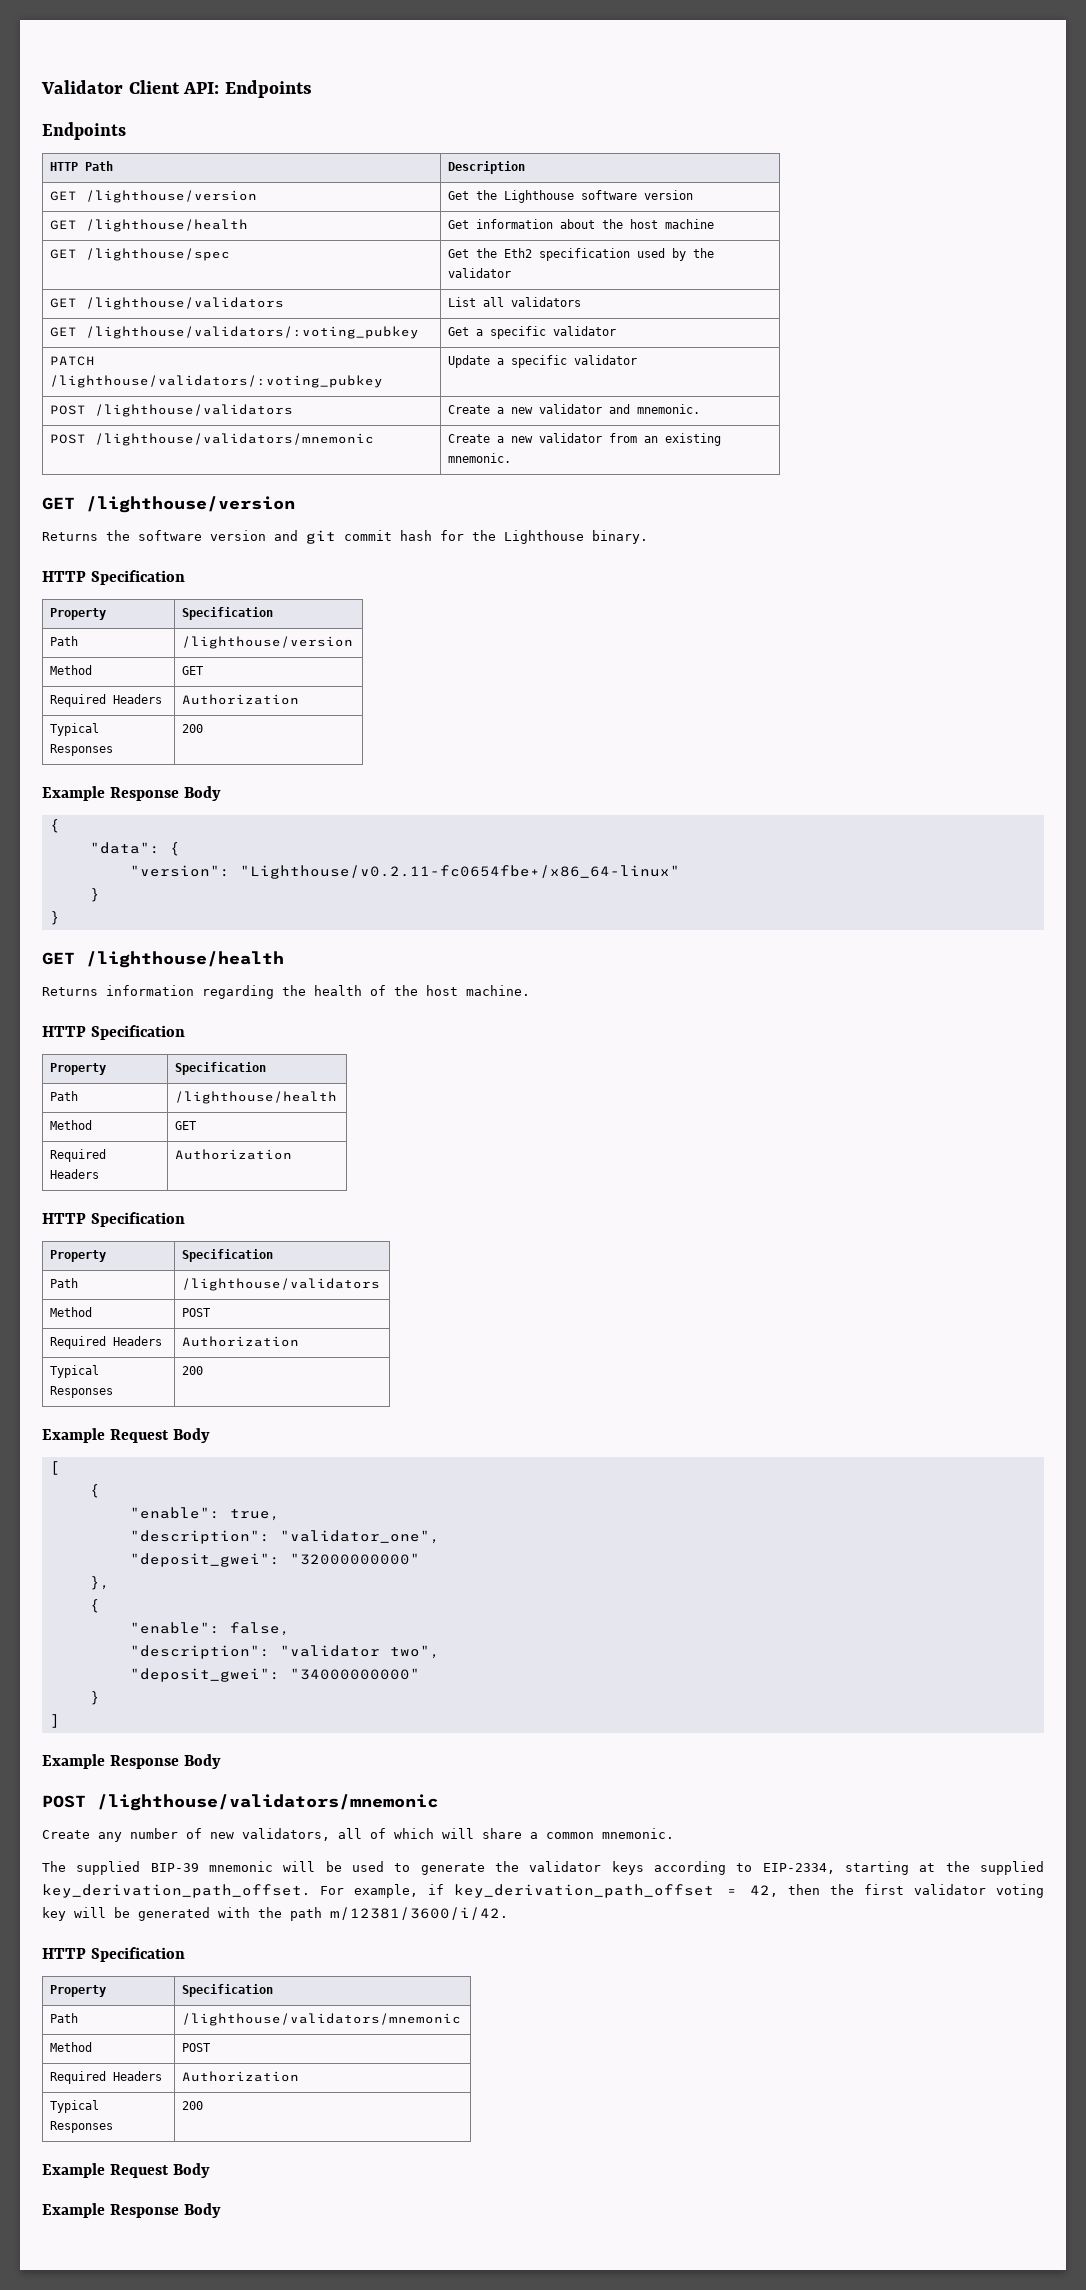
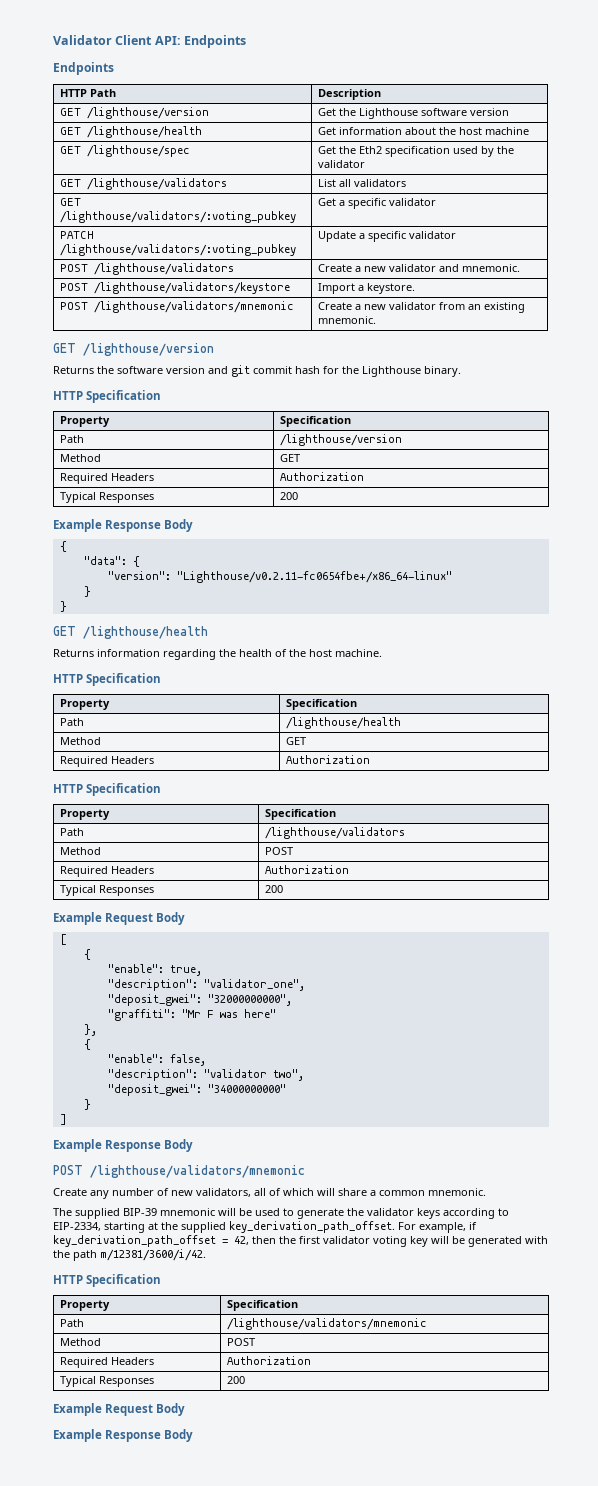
+ POST /lighthouse/validators/keystore | Import a keystore.
- "deposit_gwei": "32000000000"
+ "deposit_gwei": "32000000000",
+ "graffiti": "Mr F was here"

